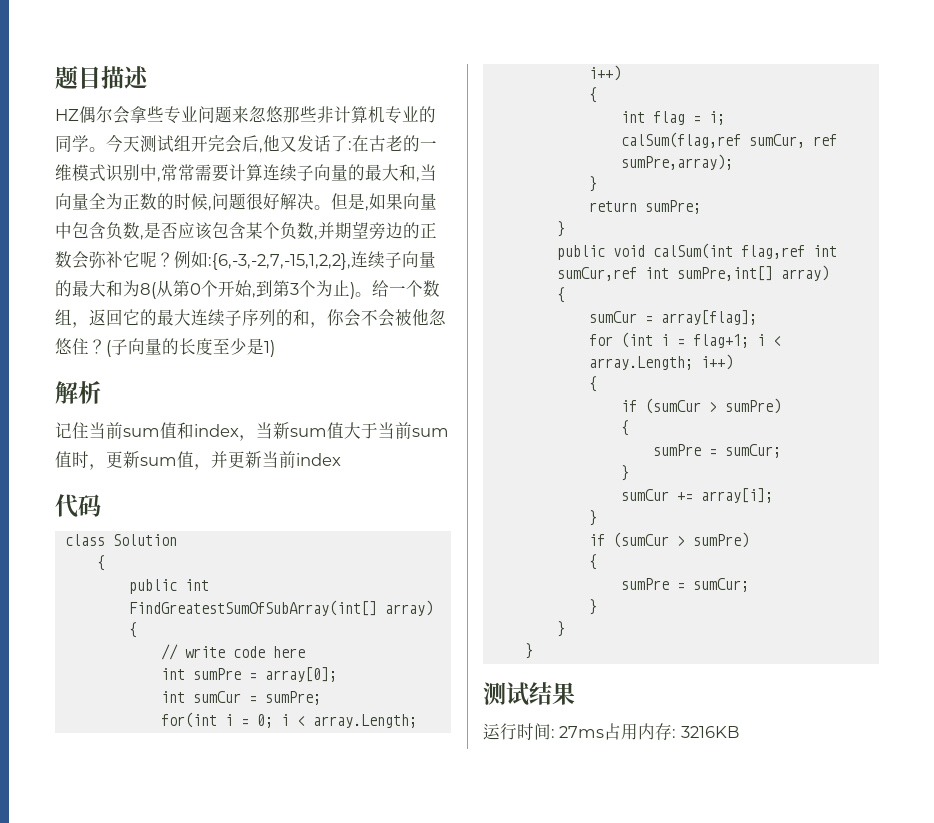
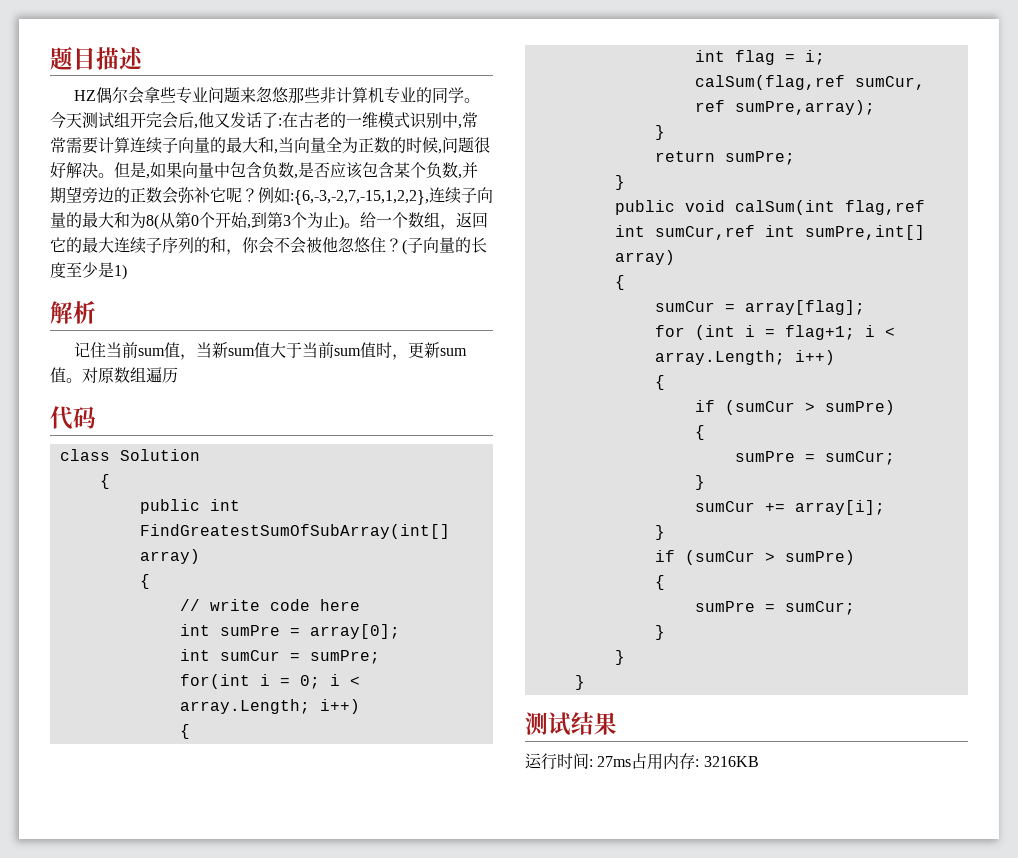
- 记住当前sum值和index，当新sum值大于当前sum值时，更新sum值，并更新当前index
+ 记住当前sum值，当新sum值大于当前sum值时，更新sum值。对原数组遍历

